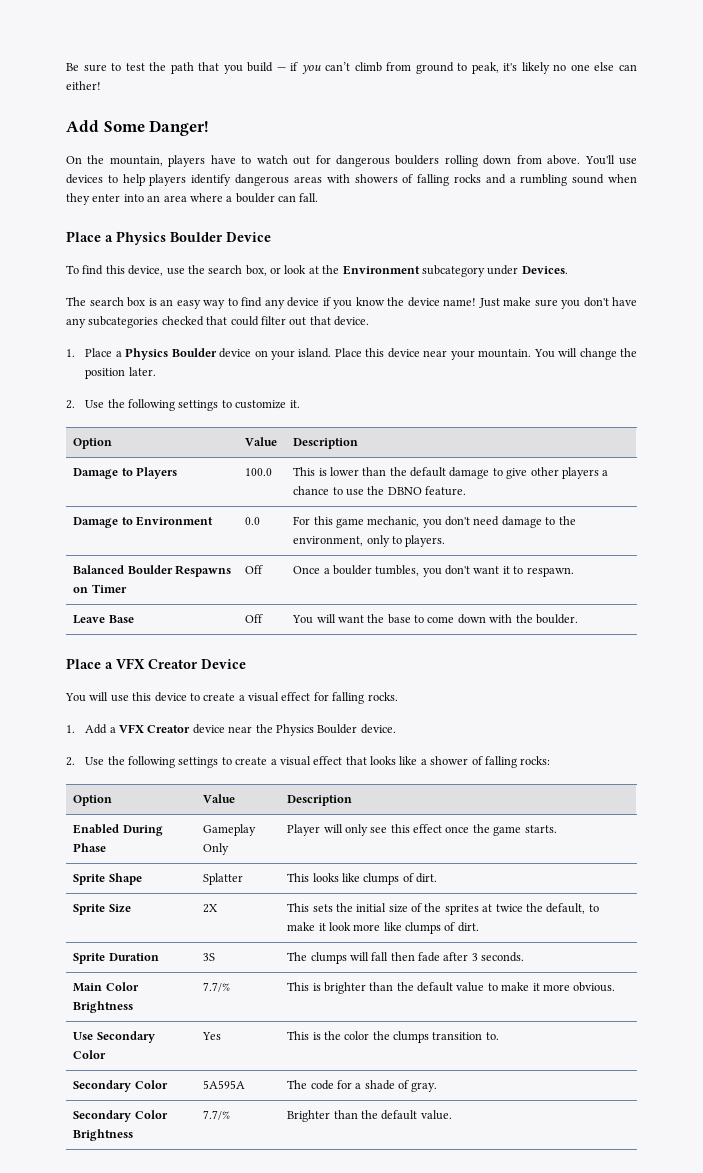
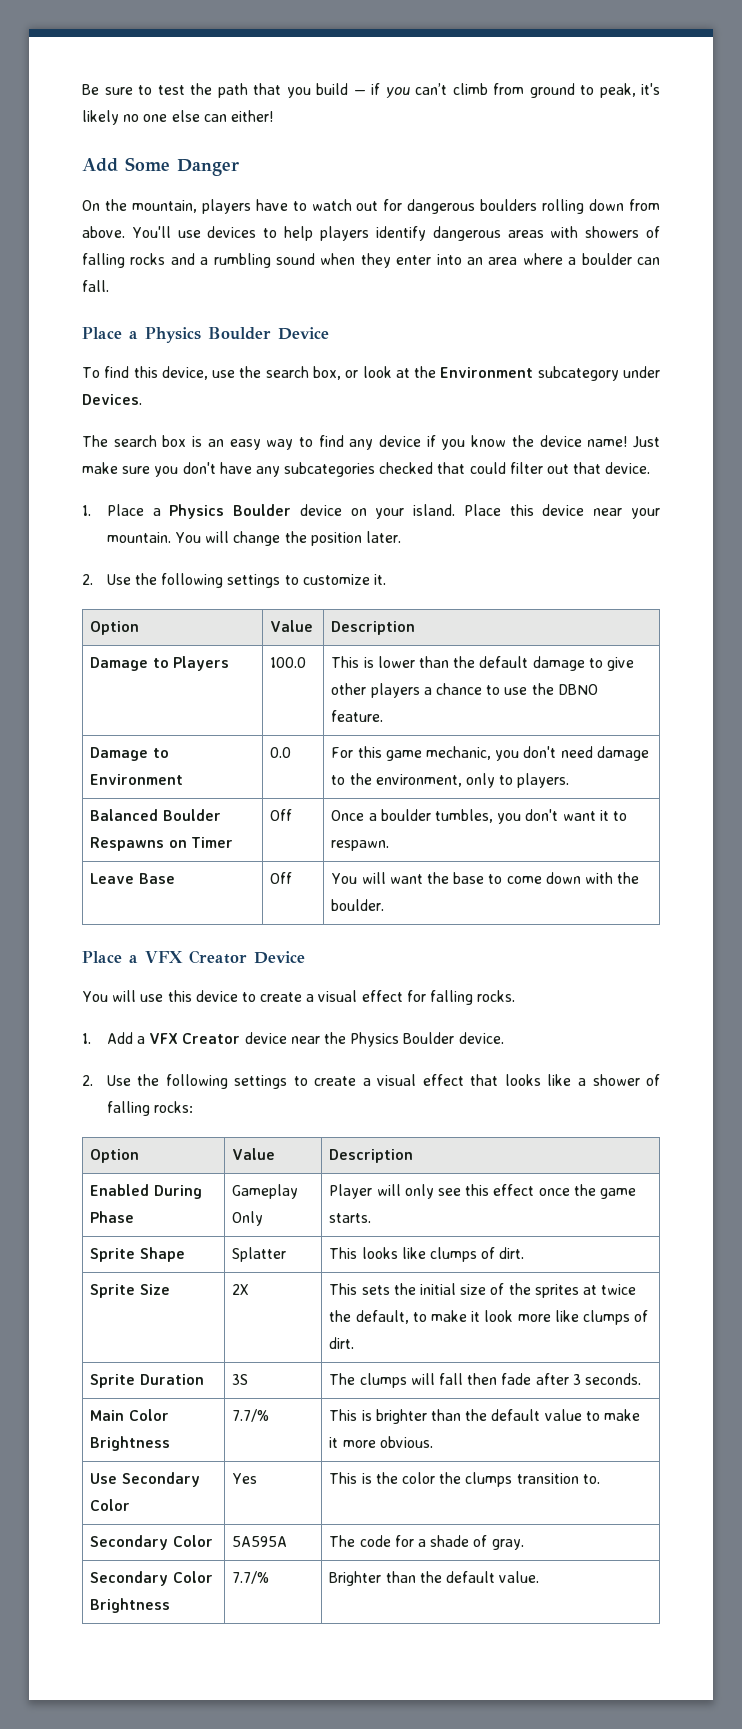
- Add Some Danger!
+ Add Some Danger

